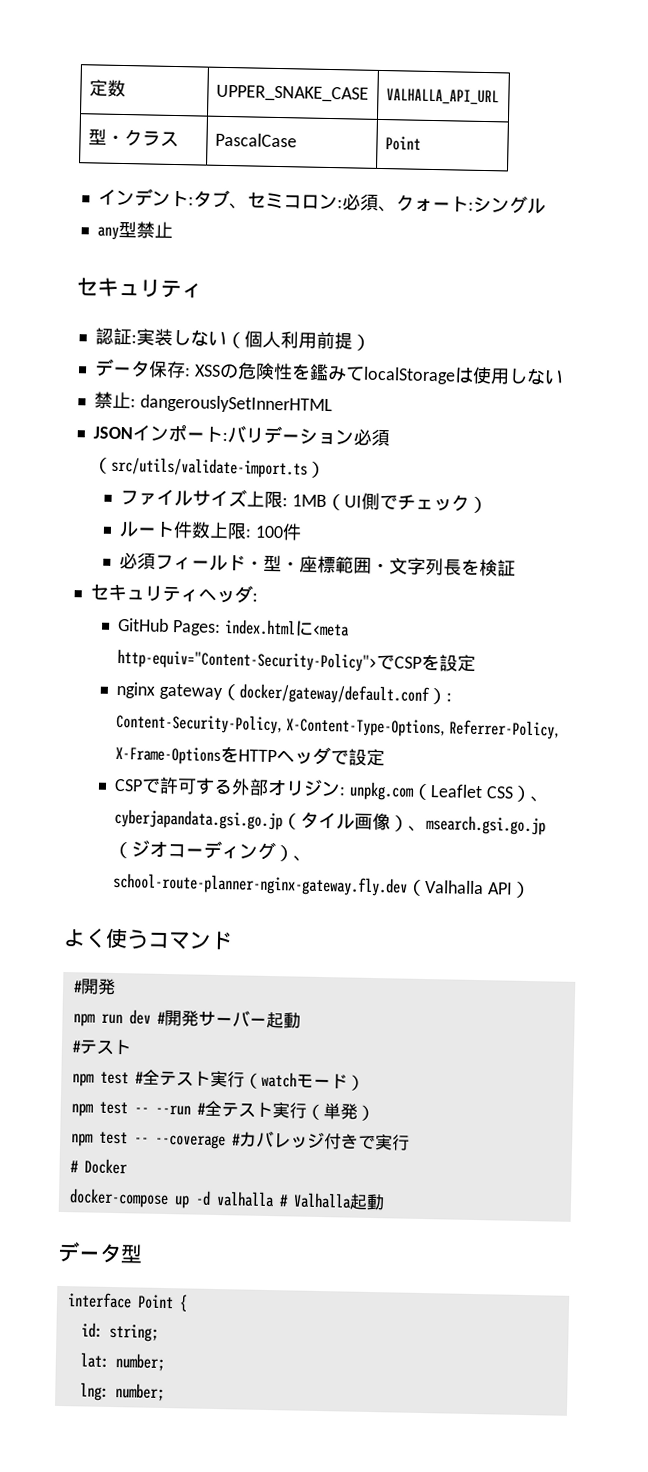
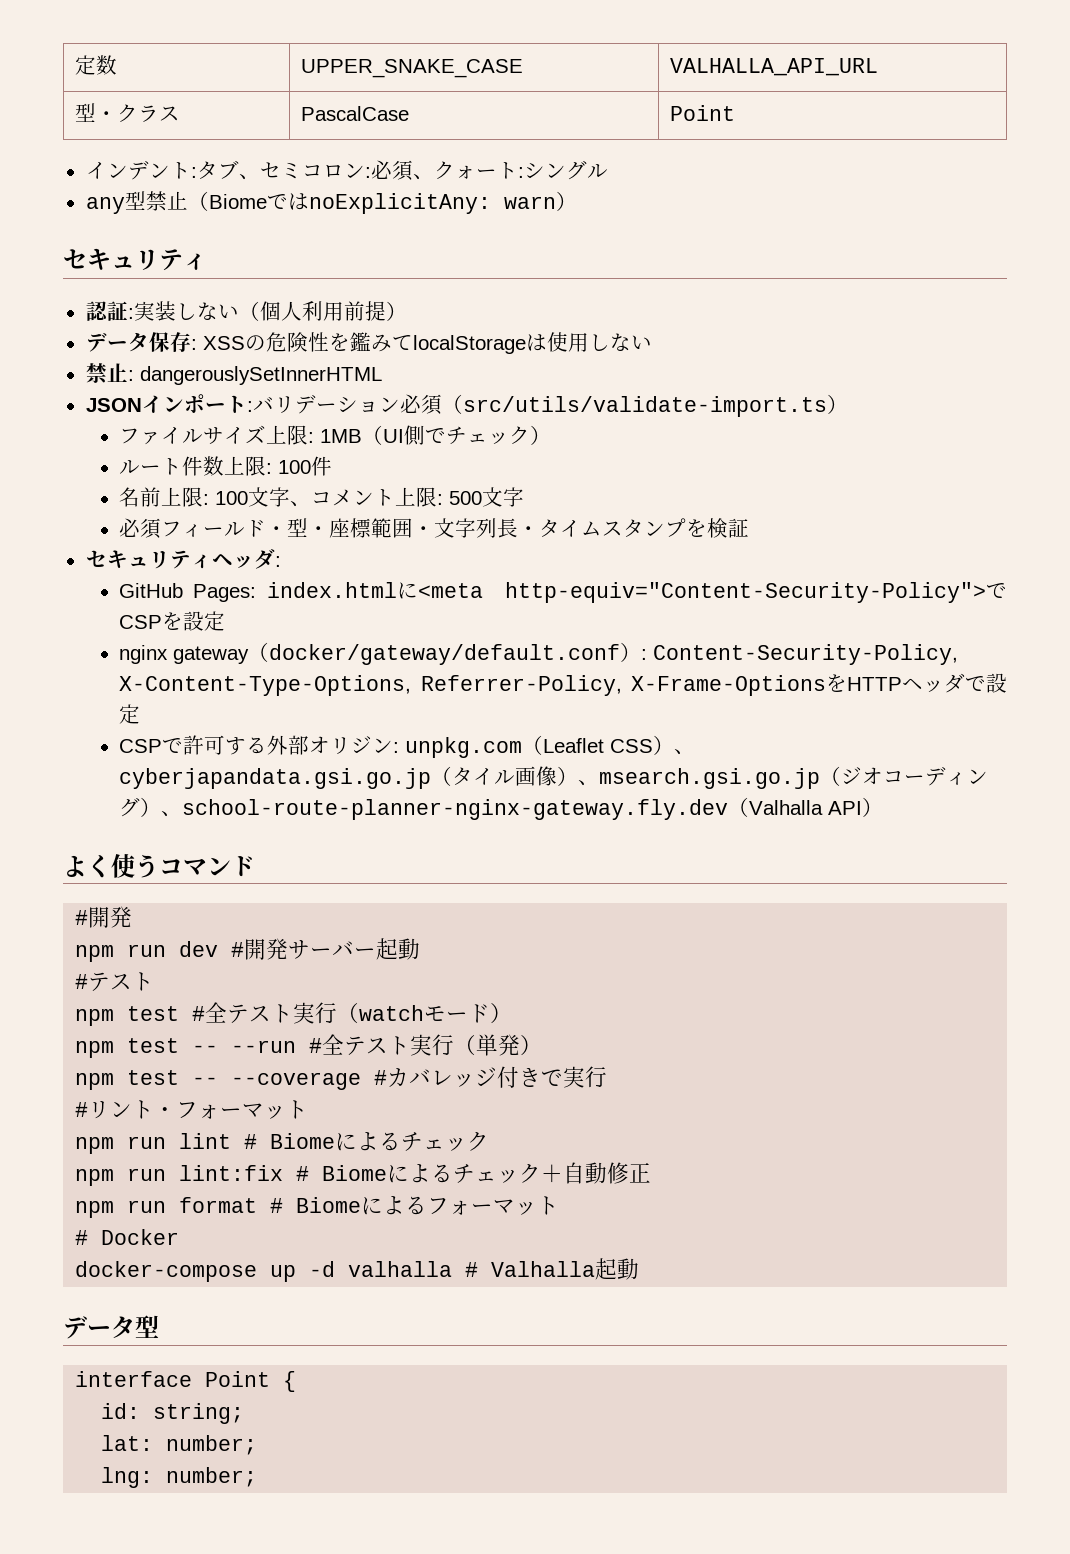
- any型禁止
+ any型禁止（BiomeではnoExplicitAny: warn）
+ 名前上限: 100文字、コメント上限: 500文字
- 必須フィールド・型・座標範囲・文字列長を検証
+ 必須フィールド・型・座標範囲・文字列長・タイムスタンプを検証
+ #リント・フォーマット
+ npm run lint # Biomeによるチェック
+ npm run lint:fix # Biomeによるチェック＋自動修正
+ npm run format # Biomeによるフォーマット

